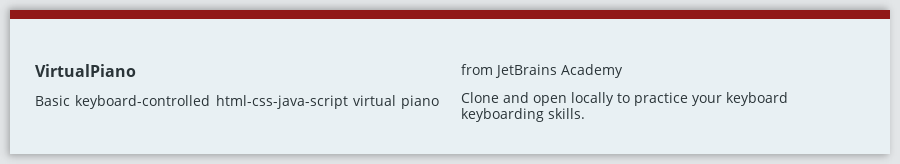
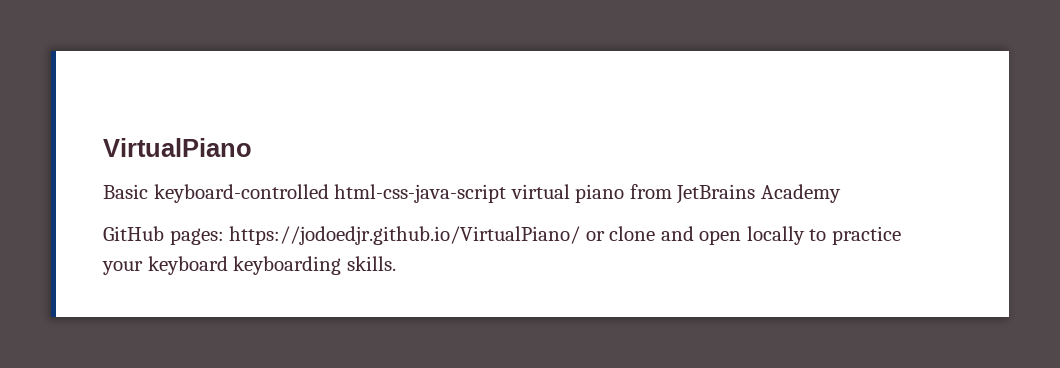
- Clone and open locally to practice your keyboard keyboarding skills.
+ GitHub pages: https://jodoedjr.github.io/VirtualPiano/ or clone and open locally to practice your keyboard keyboarding skills.

